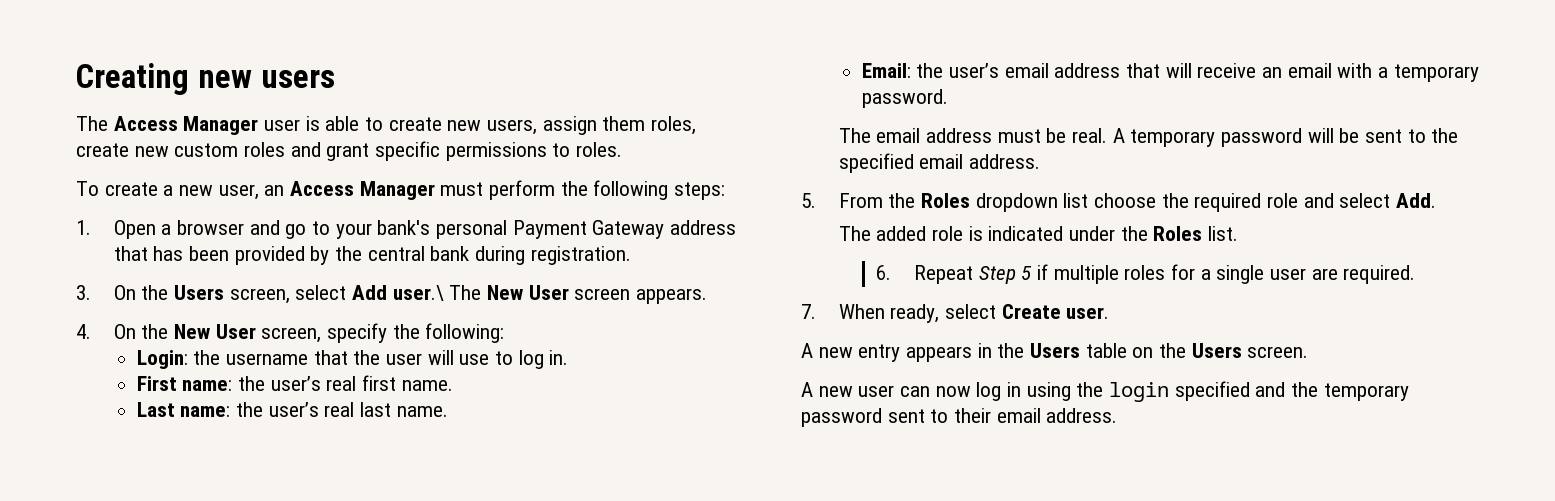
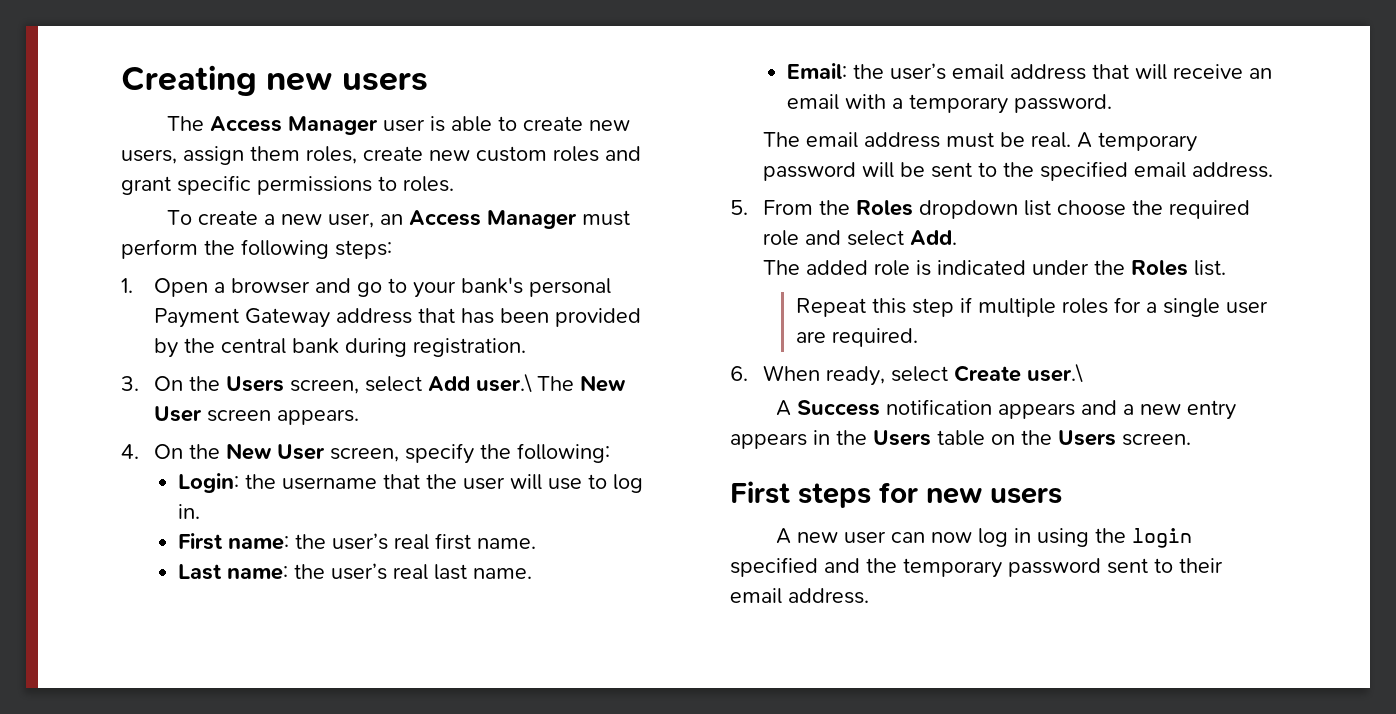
- 6. Repeat Step 5 if multiple roles for a single user are required.
+ Repeat this step if multiple roles for a single user are required.
- 7. When ready, select Create user.
- A new entry appears in the Users table on the Users screen.
+ 6. When ready, select Create user.\
+ A Success notification appears and a new entry appears in the Users table on the Users screen.
+ First steps for new users

